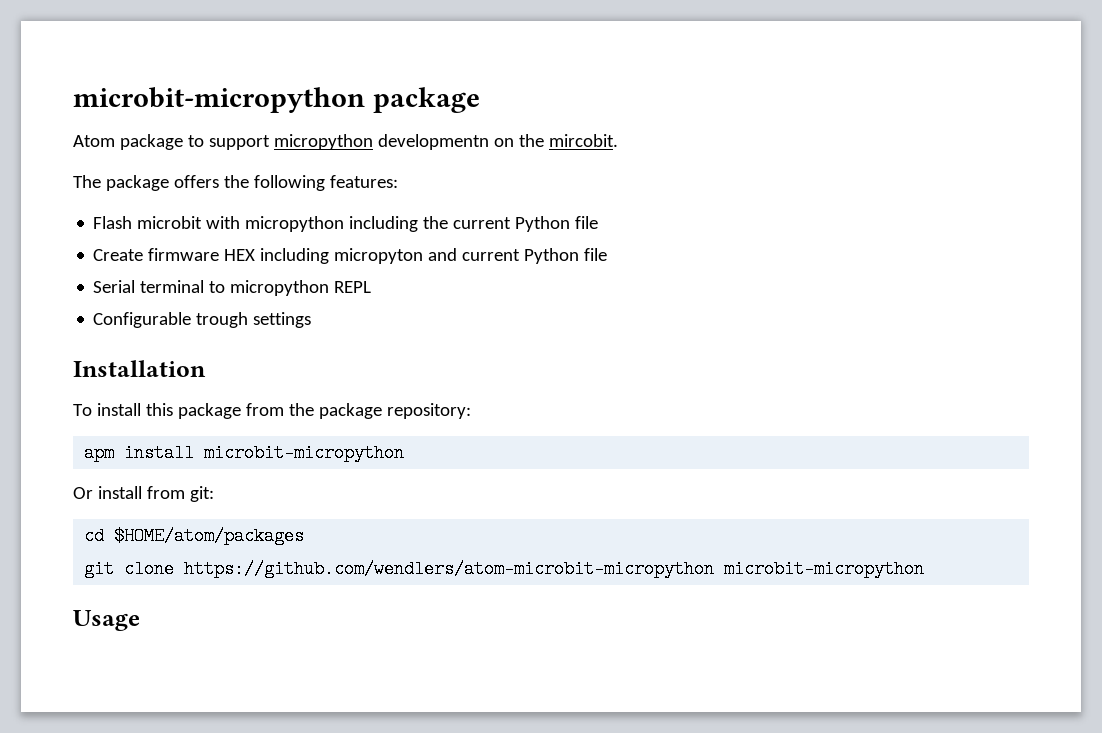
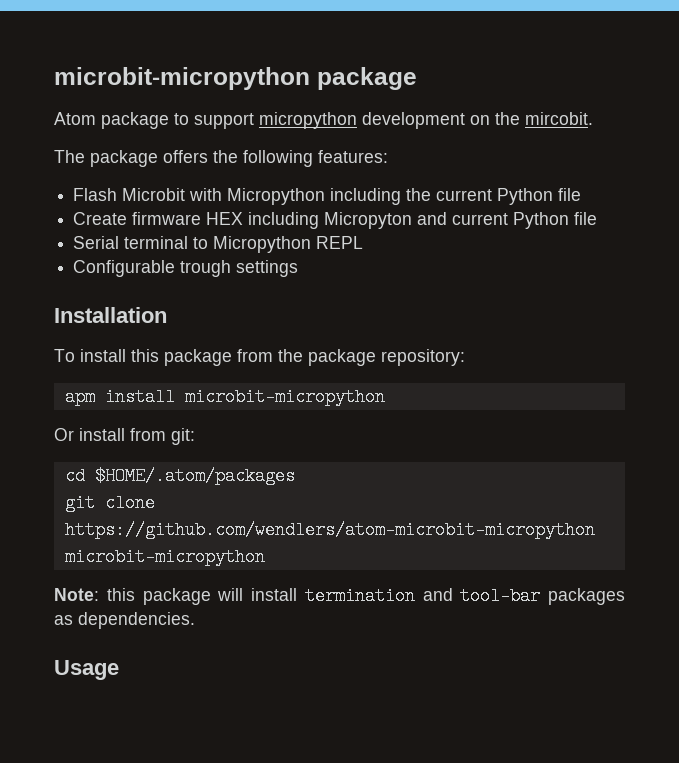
- Atom package to support micropython developmentn on the mircobit.
+ Atom package to support micropython development on the mircobit.
- Flash microbit with micropython including the current Python file
+ Flash Microbit with Micropython including the current Python file
- Create firmware HEX including micropyton and current Python file
+ Create firmware HEX including Micropyton and current Python file
- Serial terminal to micropython REPL
+ Serial terminal to Micropython REPL
- cd $HOME/atom/packages
+ cd $HOME/.atom/packages
+ Note: this package will install termination and tool-bar packages as dependencies.

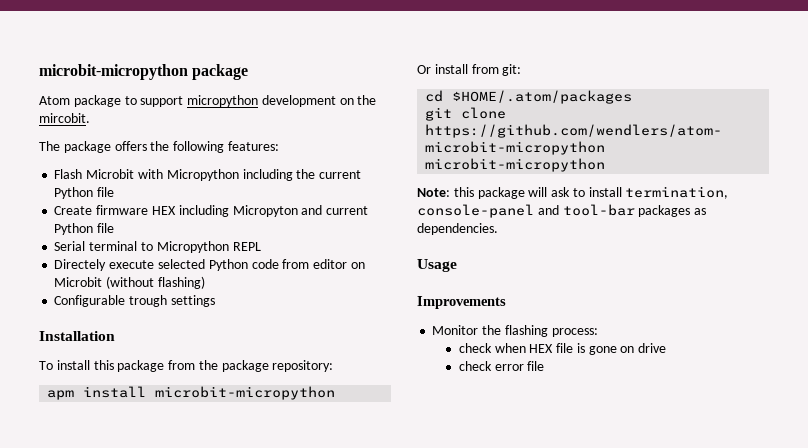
+ Directely execute selected Python code from editor on Microbit (without flashing)
- Note: this package will install termination and tool-bar packages as dependencies.
+ Note: this package will ask to install termination, console-panel and tool-bar packages as dependencies.
+ Improvements
+ Monitor the flashing process:
+ check when HEX file is gone on drive
+ check error file

